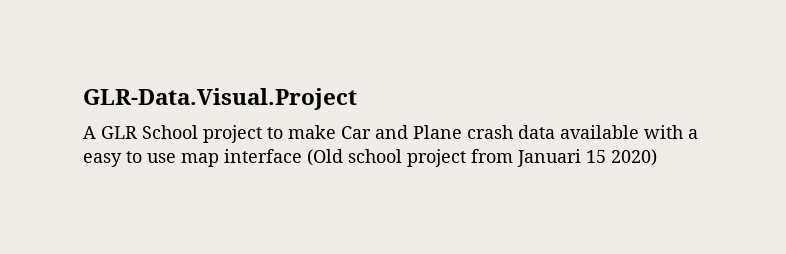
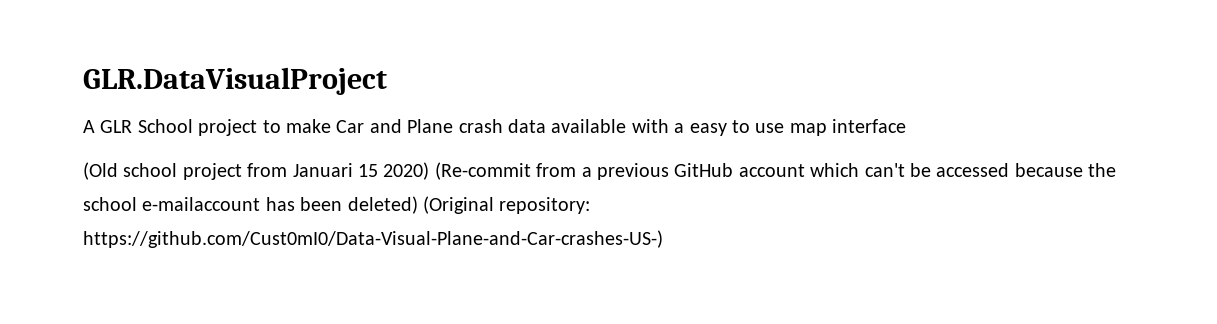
- GLR-Data.Visual.Project
+ GLR.DataVisualProject
- A GLR School project to make Car and Plane crash data available with a easy to use map interface (Old school project from Januari 15 2020)
+ A GLR School project to make Car and Plane crash data available with a easy to use map interface
+ (Old school project from Januari 15 2020) (Re-commit from a previous GitHub account which can't be accessed because the school e-mailaccount has been deleted) (Original repository: https://github.com/Cust0mI0/Data-Visual-Plane-and-Car-crashes-US-)

